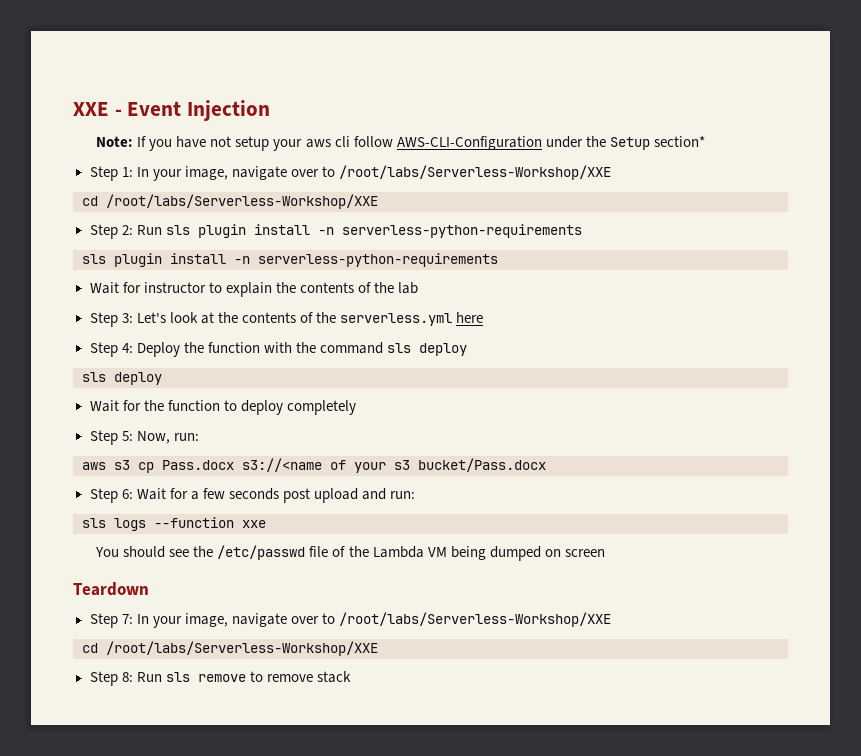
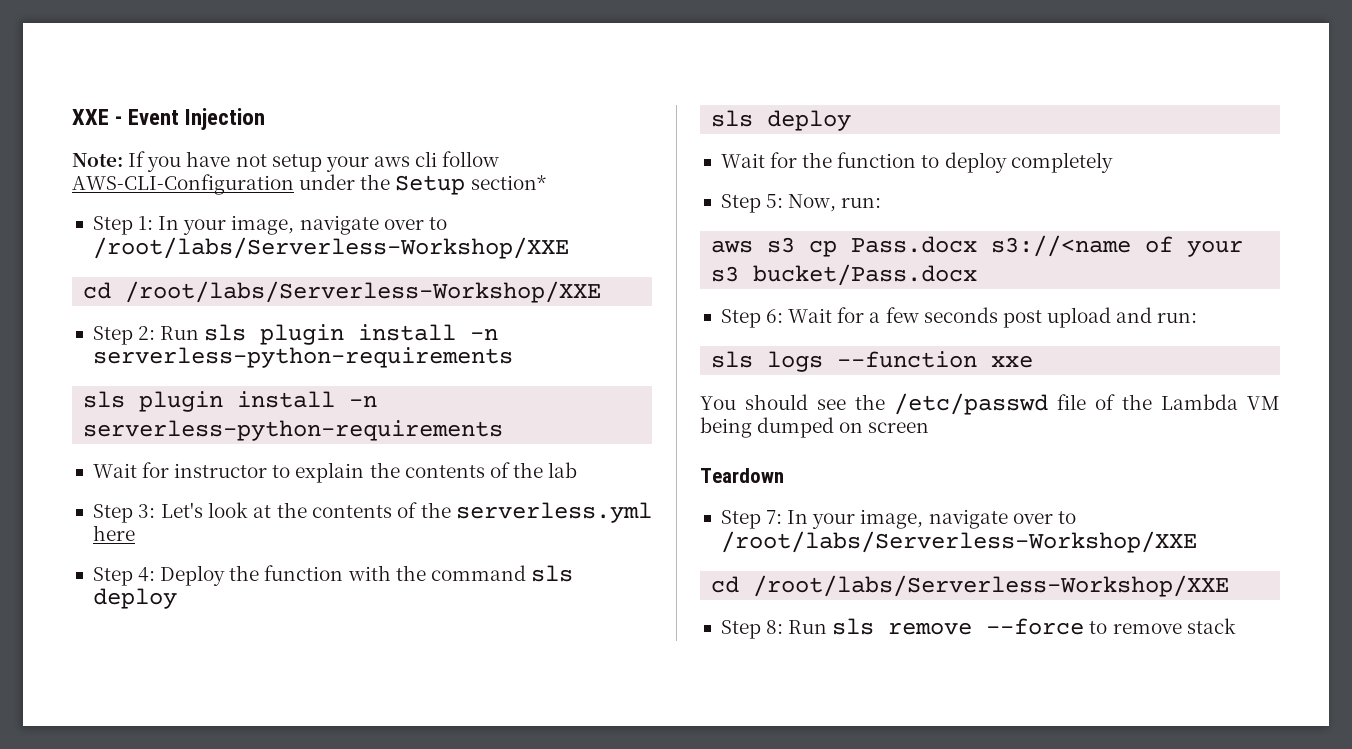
- Step 8: Run sls remove to remove stack
+ Step 8: Run sls remove --force to remove stack

